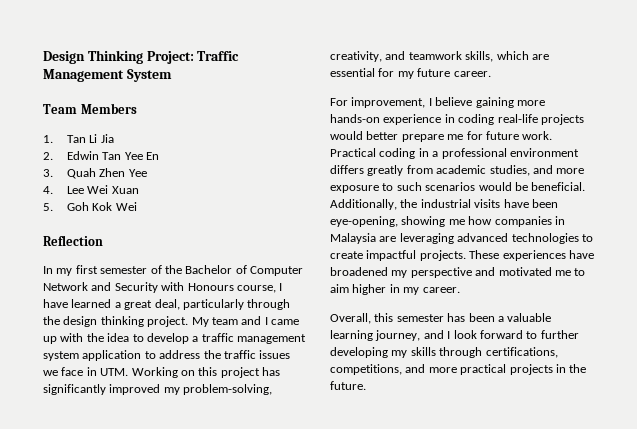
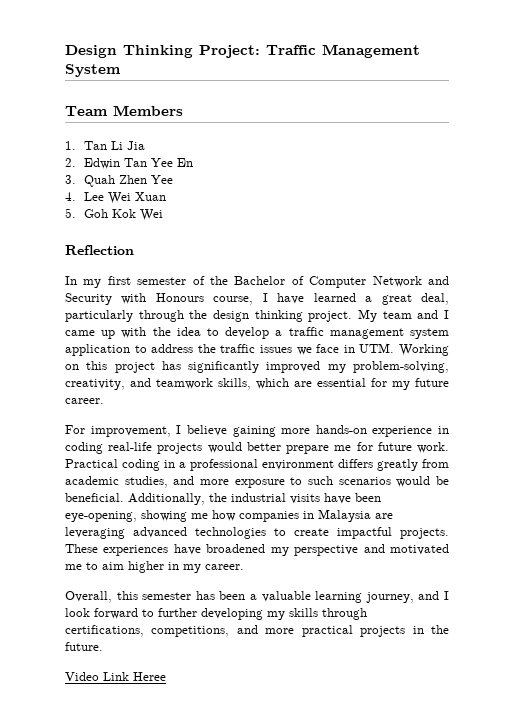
+ Video Link Heree

